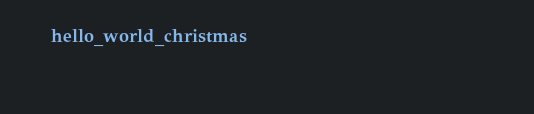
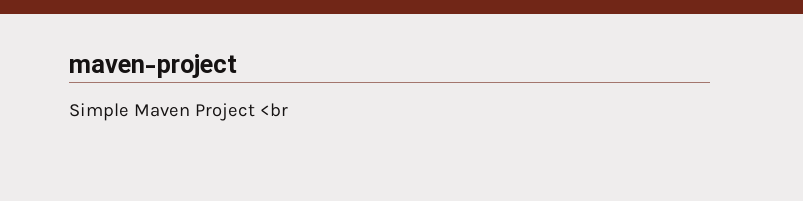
- hello_world_christmas
+ maven-project
+ Simple Maven Project <br

